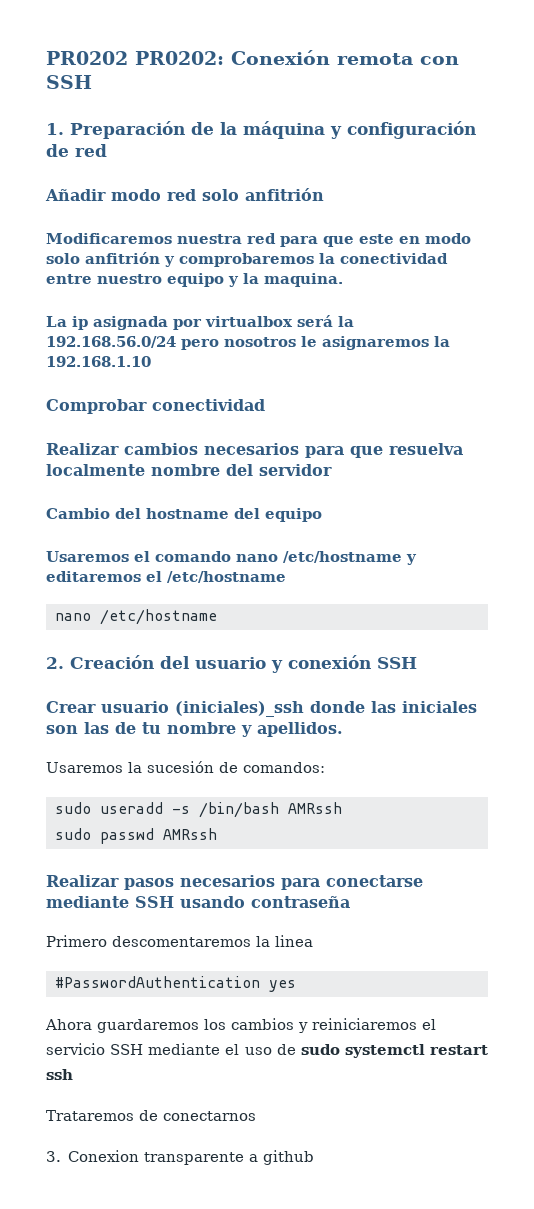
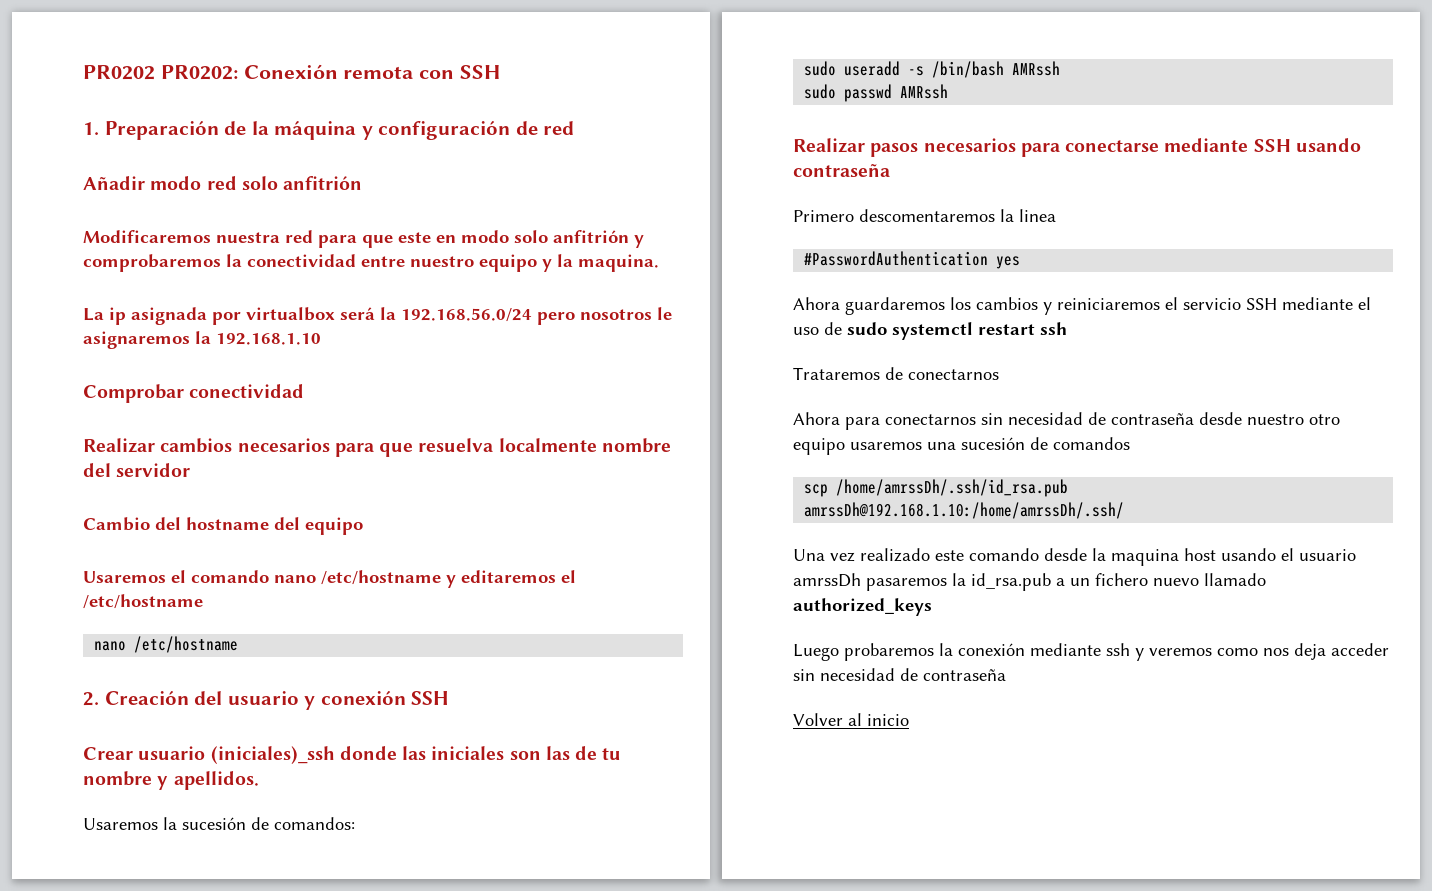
- 3. Conexion transparente a github
+ Ahora para conectarnos sin necesidad de contraseña desde nuestro otro equipo usaremos una sucesión de comandos
+ scp /home/amrssDh/.ssh/id_rsa.pub amrssDh@192.168.1.10:/home/amrssDh/.ssh/
+ Una vez realizado este comando desde la maquina host usando el usuario amrssDh pasaremos la id_rsa.pub a un fichero nuevo llamado authorized_keys
+ Luego probaremos la conexión mediante ssh y veremos como nos deja acceder sin necesidad de contraseña
+ Volver al inicio

